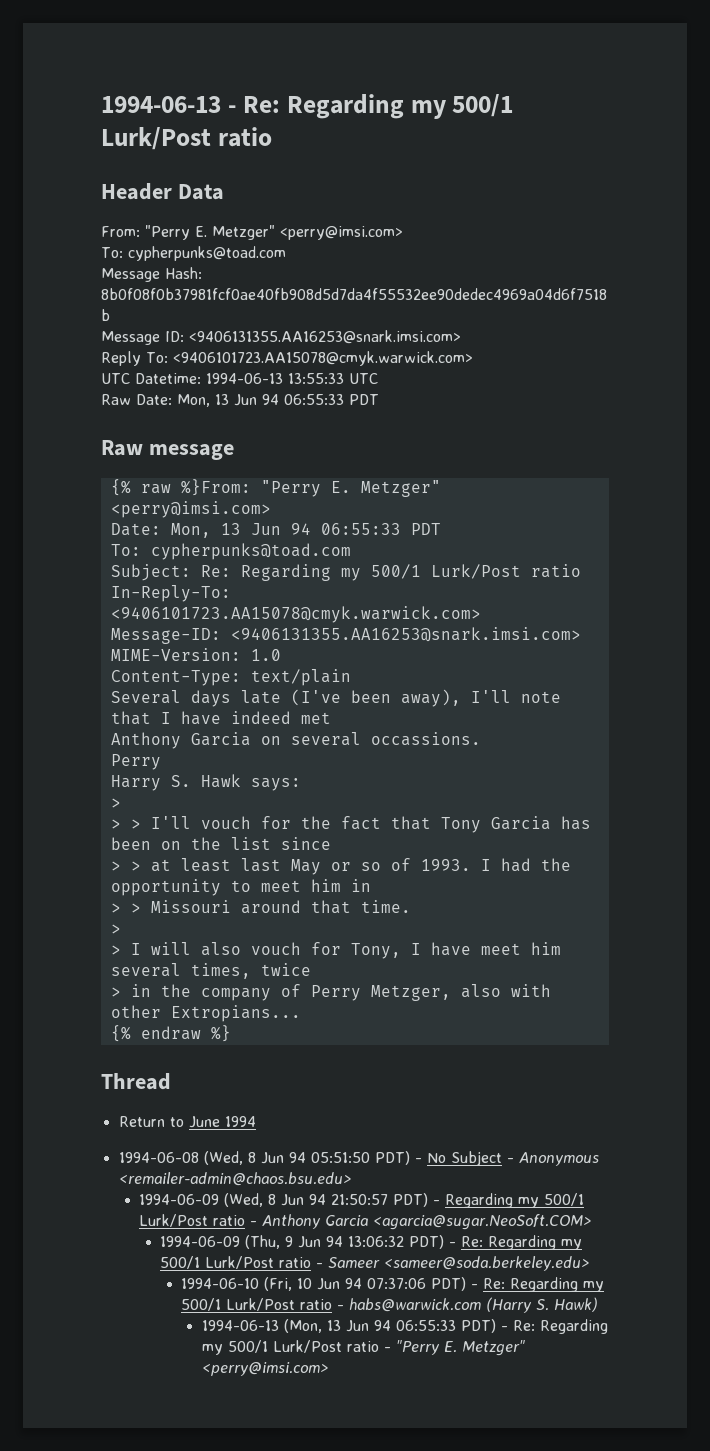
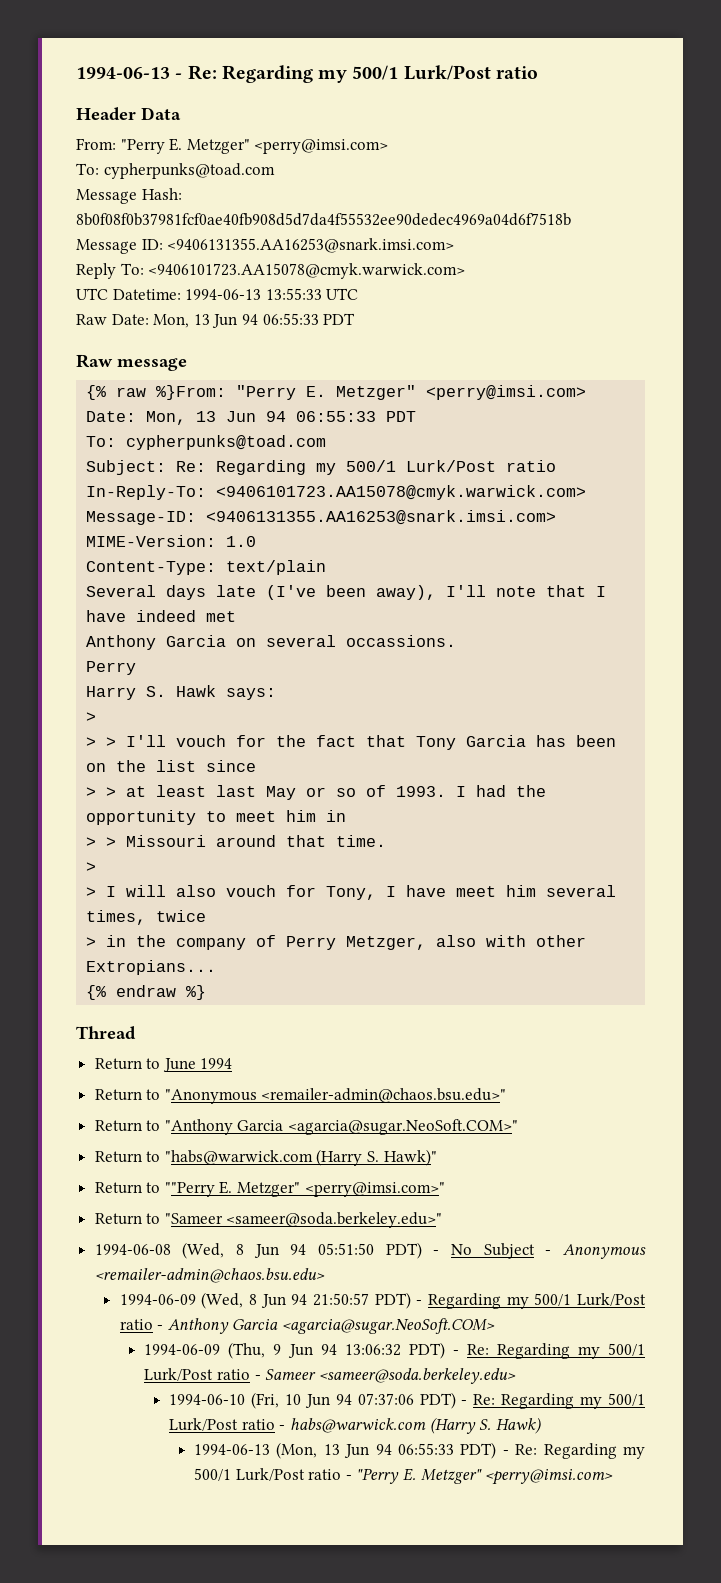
+ Return to "Anonymous <remailer-admin@chaos.bsu.edu>"
+ Return to "Anthony Garcia <agarcia@sugar.NeoSoft.COM>"
+ Return to "habs@warwick.com (Harry S. Hawk)"
+ Return to ""Perry E. Metzger" <perry@imsi.com>"
+ Return to "Sameer <sameer@soda.berkeley.edu>"

